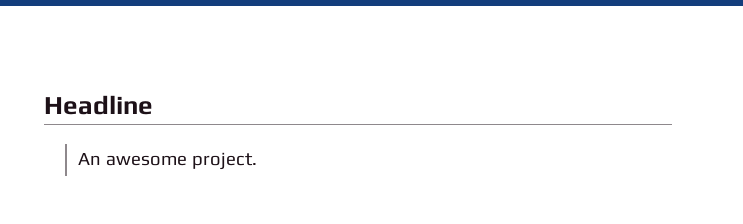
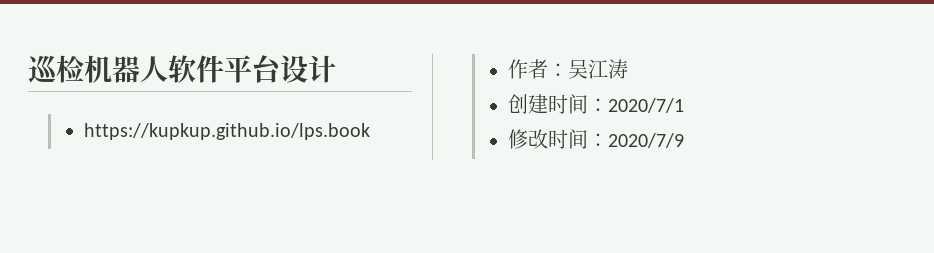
- Headline
- An awesome project.
+ 巡检机器人软件平台设计
+ https://kupkup.github.io/lps.book
+ 作者：吴江涛
+ 创建时间：2020/7/1
+ 修改时间：2020/7/9

